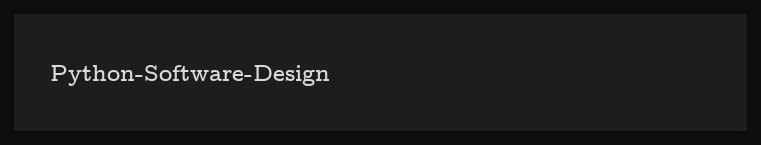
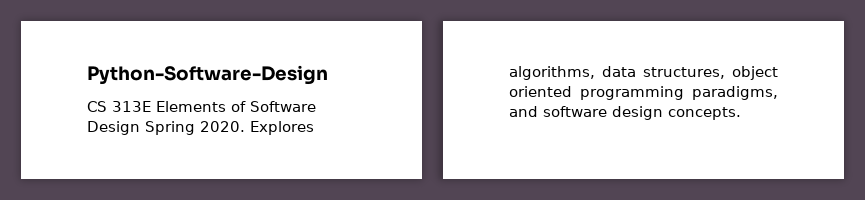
+ CS 313E Elements of Software Design Spring 2020. Explores algorithms, data structures, object oriented programming paradigms, and software design concepts.

